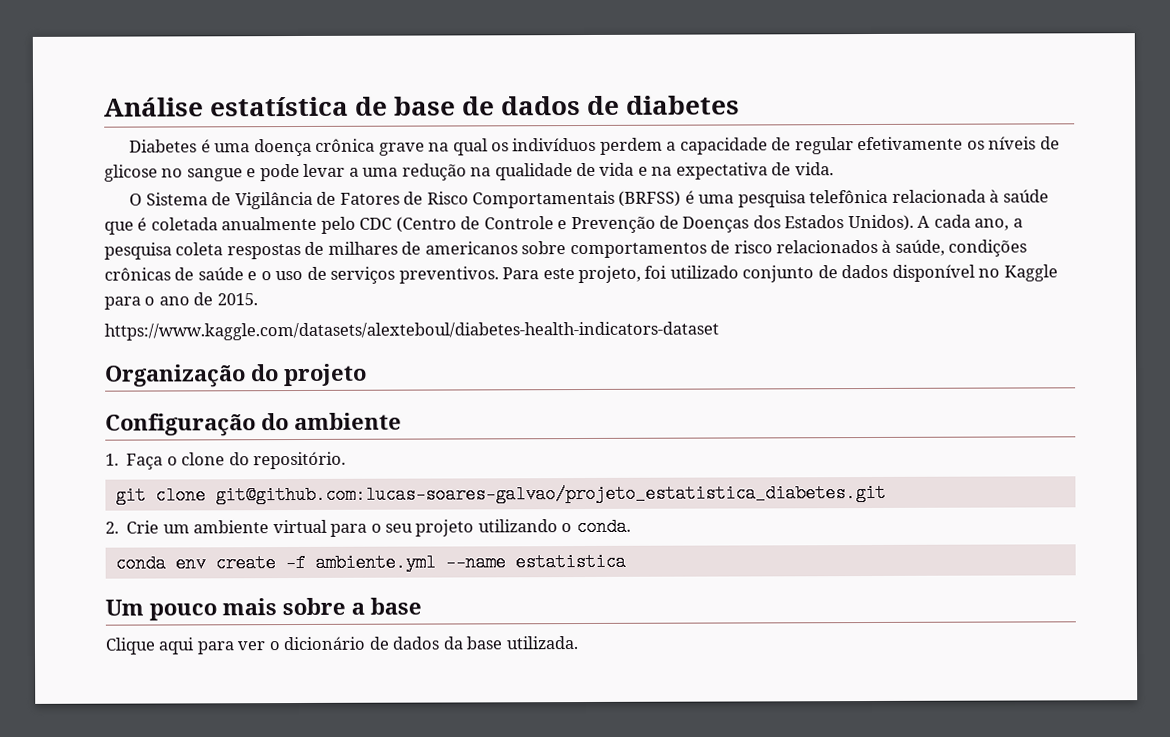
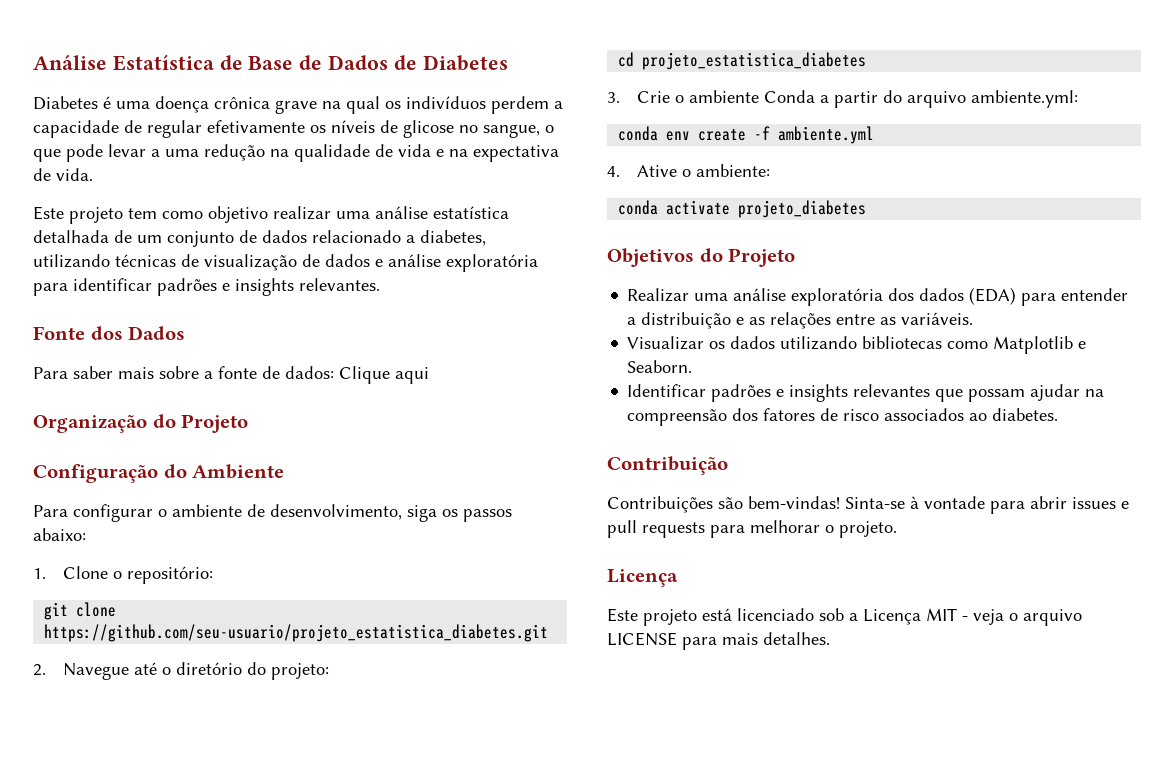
- Análise estatística de base de dados de diabetes
+ Análise Estatística de Base de Dados de Diabetes
- Diabetes é uma doença crônica grave na qual os indivíduos perdem a capacidade de regular efetivamente os níveis de glicose no sangue e pode levar a uma redução na qualidade de vida e na expectativa de vida.
+ Diabetes é uma doença crônica grave na qual os indivíduos perdem a capacidade de regular efetivamente os níveis de glicose no sangue, o que pode levar a uma redução na qualidade de vida e na expectativa de vida.
- O Sistema de Vigilância de Fatores de Risco Comportamentais (BRFSS) é uma pesquisa telefônica relacionada à saúde que é coletada anualmente pelo CDC (Centro de Controle e Prevenção de Doenças dos Estados Unidos). A cada ano, a pesquisa coleta respostas de milhares de americanos sobre comportamentos de risco relacionados à saúde, condições crônicas de saúde e o uso de serviços preventivos. Para este projeto, foi utilizado conjunto de dados disponível no Kaggle para o ano de 2015.
- https://www.kaggle.com/datasets/alexteboul/diabetes-health-indicators-dataset
+ Este projeto tem como objetivo realizar uma análise estatística detalhada de um conjunto de dados relacionado a diabetes, utilizando técnicas de visualização de dados e análise exploratória para identificar padrões e insights relevantes.
+ Fonte dos Dados
+ Para saber mais sobre a fonte de dados: Clique aqui
- Organização do projeto
+ Organização do Projeto
- Configuração do ambiente
- 1. Faça o clone do repositório.
- git clone git@github.com:lucas-soares-galvao/projeto_estatistica_diabetes.git
- 2. Crie um ambiente virtual para o seu projeto utilizando o conda.
+ Configuração do Ambiente
+ Para configurar o ambiente de desenvolvimento, siga os passos abaixo:
+ 1. Clone o repositório:
+ git clone https://github.com/seu-usuario/projeto_estatistica_diabetes.git
+ 2. Navegue até o diretório do projeto:
+ cd projeto_estatistica_diabetes
+ 3. Crie o ambiente Conda a partir do arquivo ambiente.yml:
- conda env create -f ambiente.yml --name estatistica
- Um pouco mais sobre a base
- Clique aqui para ver o dicionário de dados da base utilizada.
+ conda env create -f ambiente.yml
+ 4. Ative o ambiente:
+ conda activate projeto_diabetes
+ Objetivos do Projeto
+ Realizar uma análise exploratória dos dados (EDA) para entender a distribuição e as relações entre as variáveis.
+ Visualizar os dados utilizando bibliotecas como Matplotlib e Seaborn.
+ Identificar padrões e insights relevantes que possam ajudar na compreensão dos fatores de risco associados ao diabetes.
+ Contribuição
+ Contribuições são bem-vindas! Sinta-se à vontade para abrir issues e pull requests para melhorar o projeto.
+ Licença
+ Este projeto está licenciado sob a Licença MIT - veja o arquivo LICENSE para mais detalhes.

